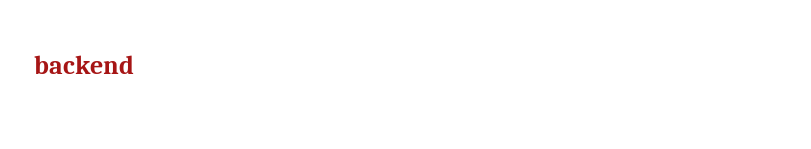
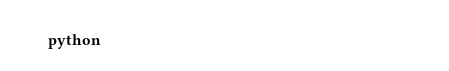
- backend
+ python

